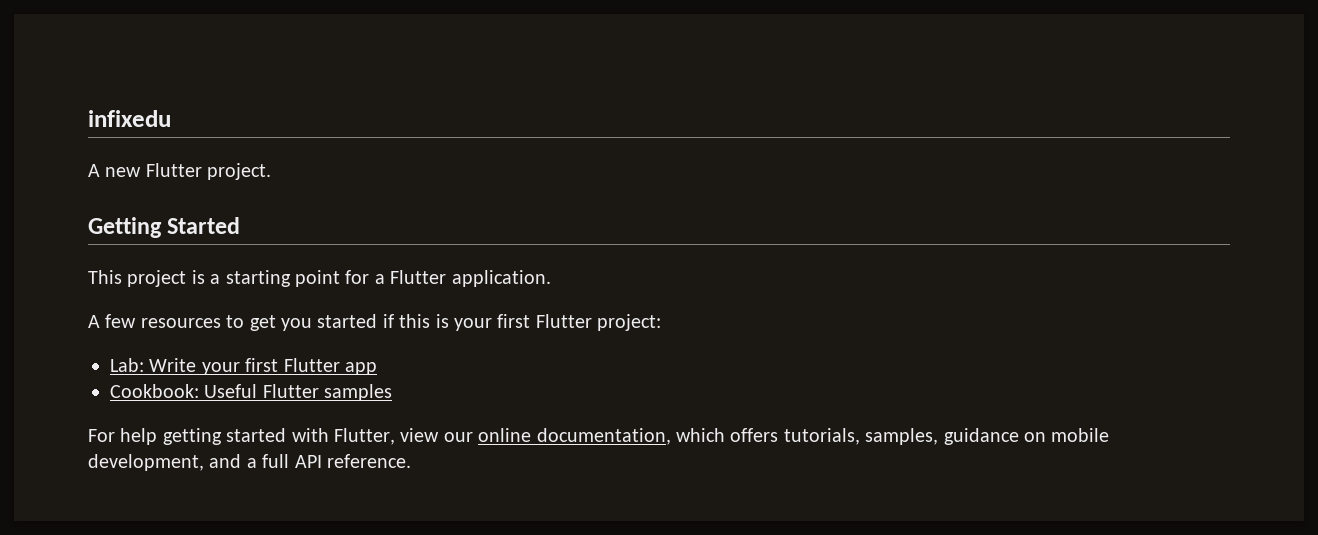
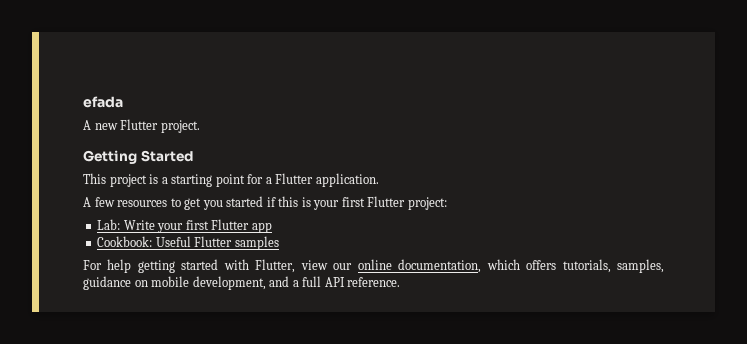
- infixedu
+ efada

